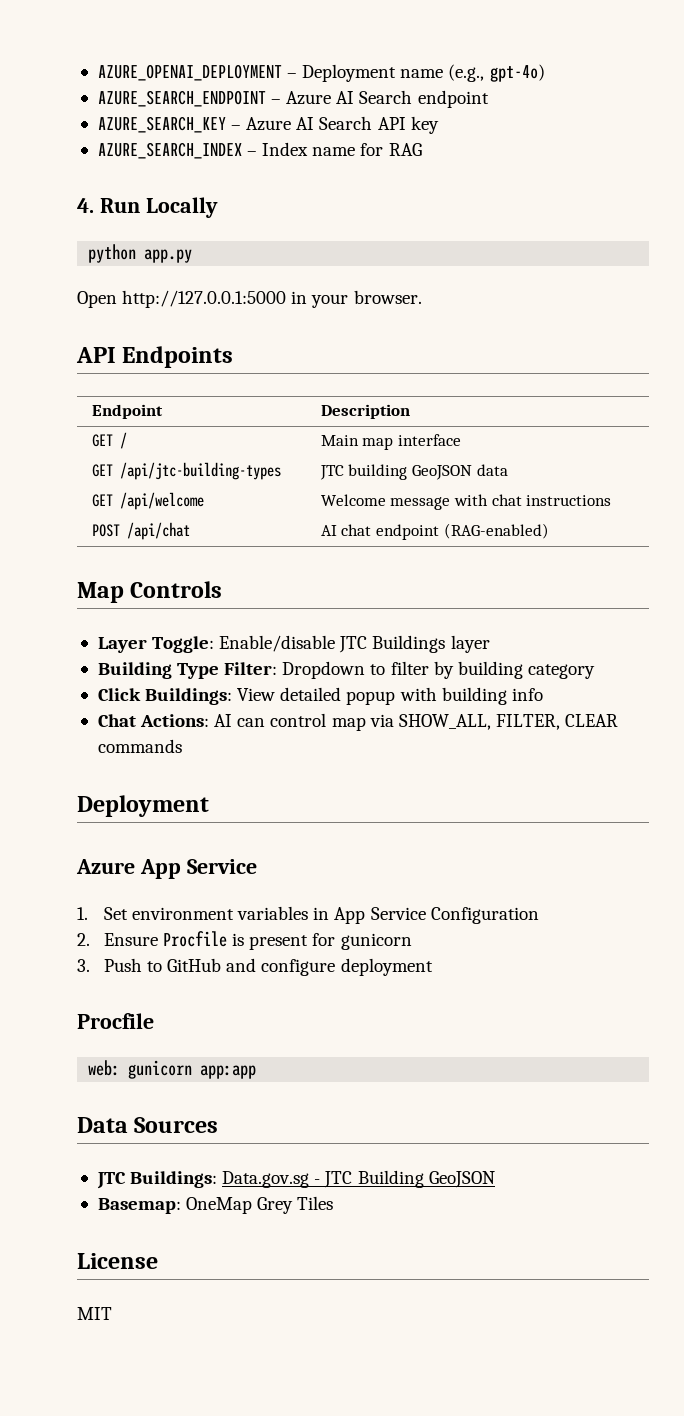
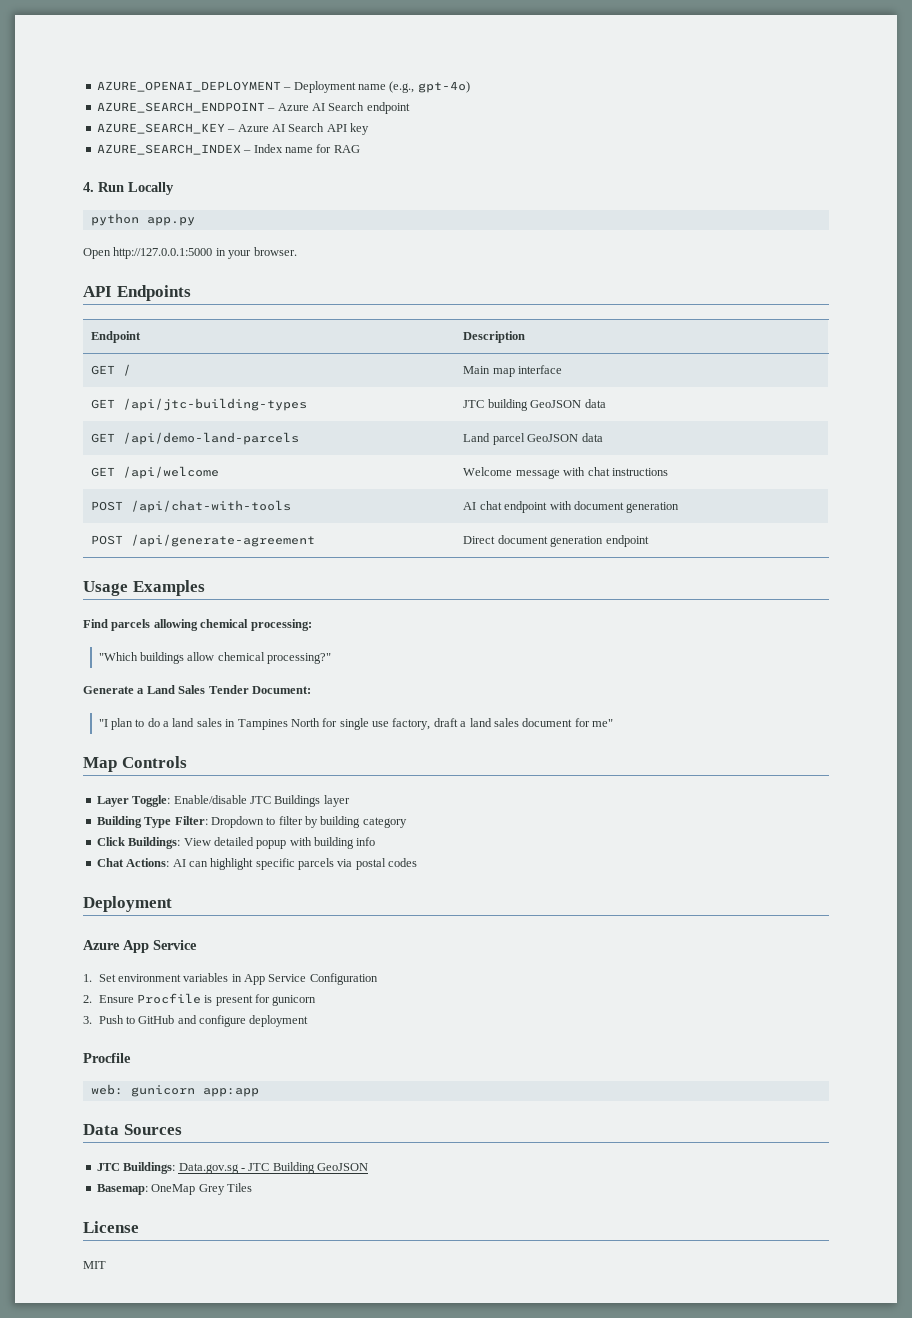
+ GET /api/demo-land-parcels | Land parcel GeoJSON data
- POST /api/chat | AI chat endpoint (RAG-enabled)
+ POST /api/chat-with-tools | AI chat endpoint with document generation
+ POST /api/generate-agreement | Direct document generation endpoint
+ Usage Examples
+ Find parcels allowing chemical processing:
+ "Which buildings allow chemical processing?"
+ Generate a Land Sales Tender Document:
+ "I plan to do a land sales in Tampines North for single use factory, draft a land sales document for me"
- Chat Actions: AI can control map via SHOW_ALL, FILTER, CLEAR commands
+ Chat Actions: AI can highlight specific parcels via postal codes

